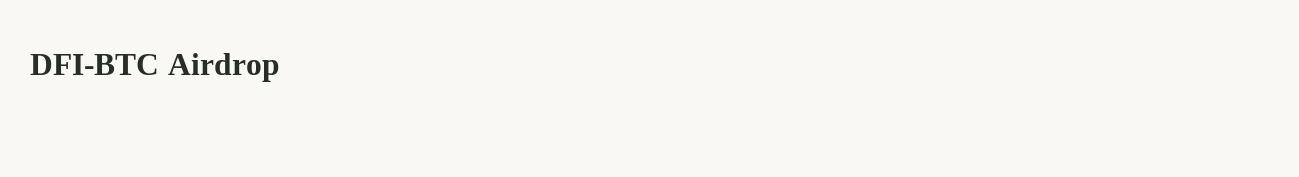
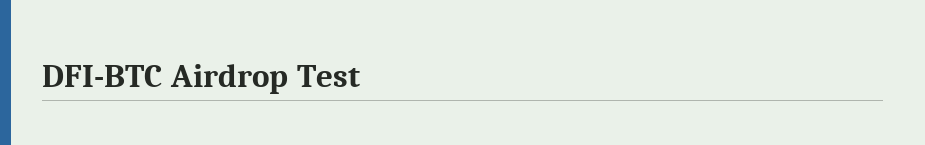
- DFI-BTC Airdrop
+ DFI-BTC Airdrop Test

